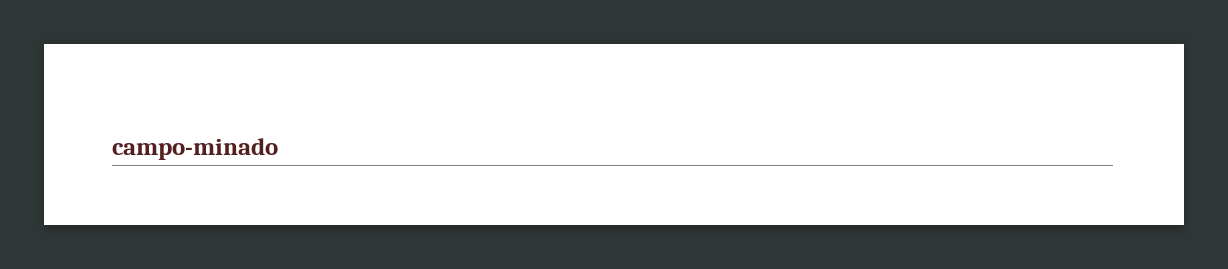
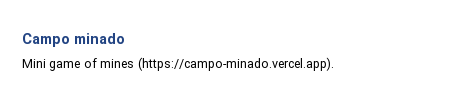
- campo-minado
+ Campo minado
+ Mini game of mines (https://campo-minado.vercel.app).

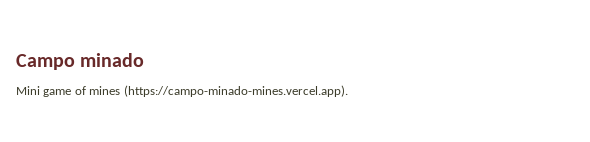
- Mini game of mines (https://campo-minado.vercel.app).
+ Mini game of mines (https://campo-minado-mines.vercel.app).

